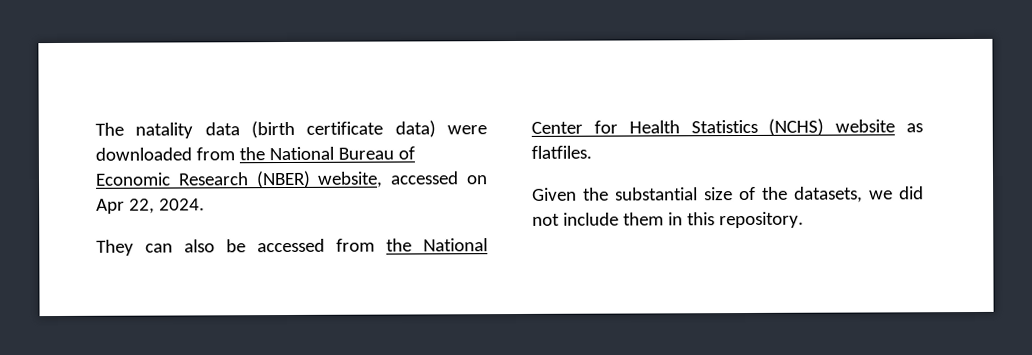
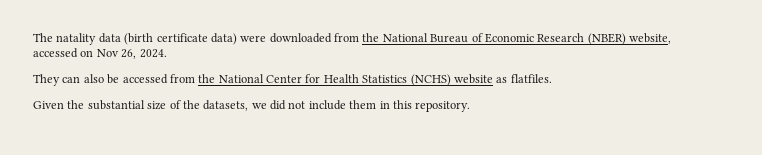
- The natality data (birth certificate data) were downloaded from the National Bureau of Economic Research (NBER) website, accessed on Apr 22, 2024.
+ The natality data (birth certificate data) were downloaded from the National Bureau of Economic Research (NBER) website, accessed on Nov 26, 2024.

